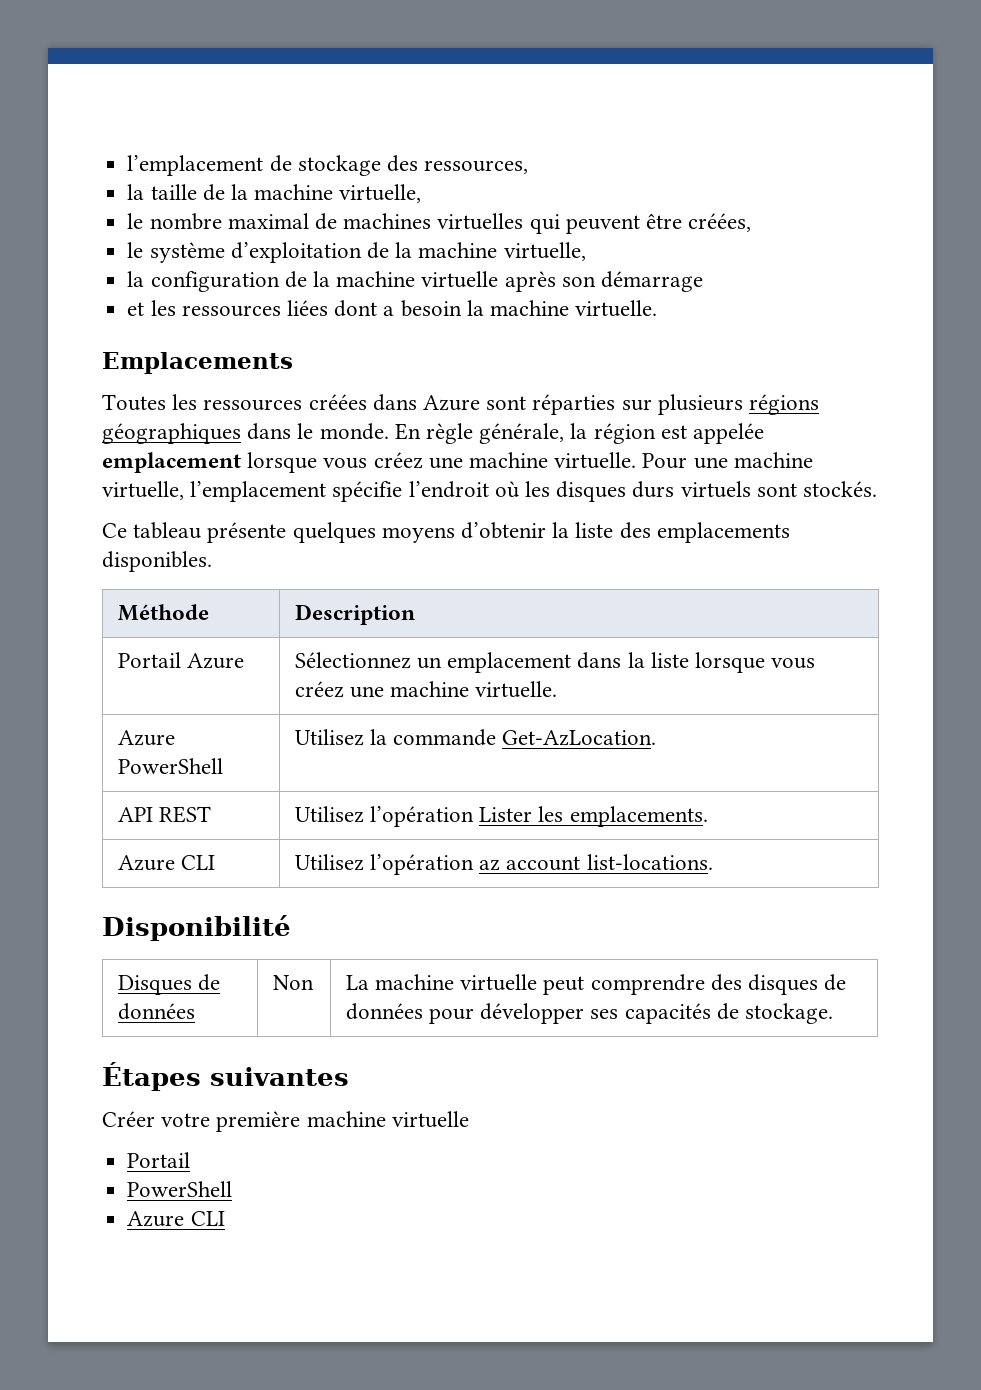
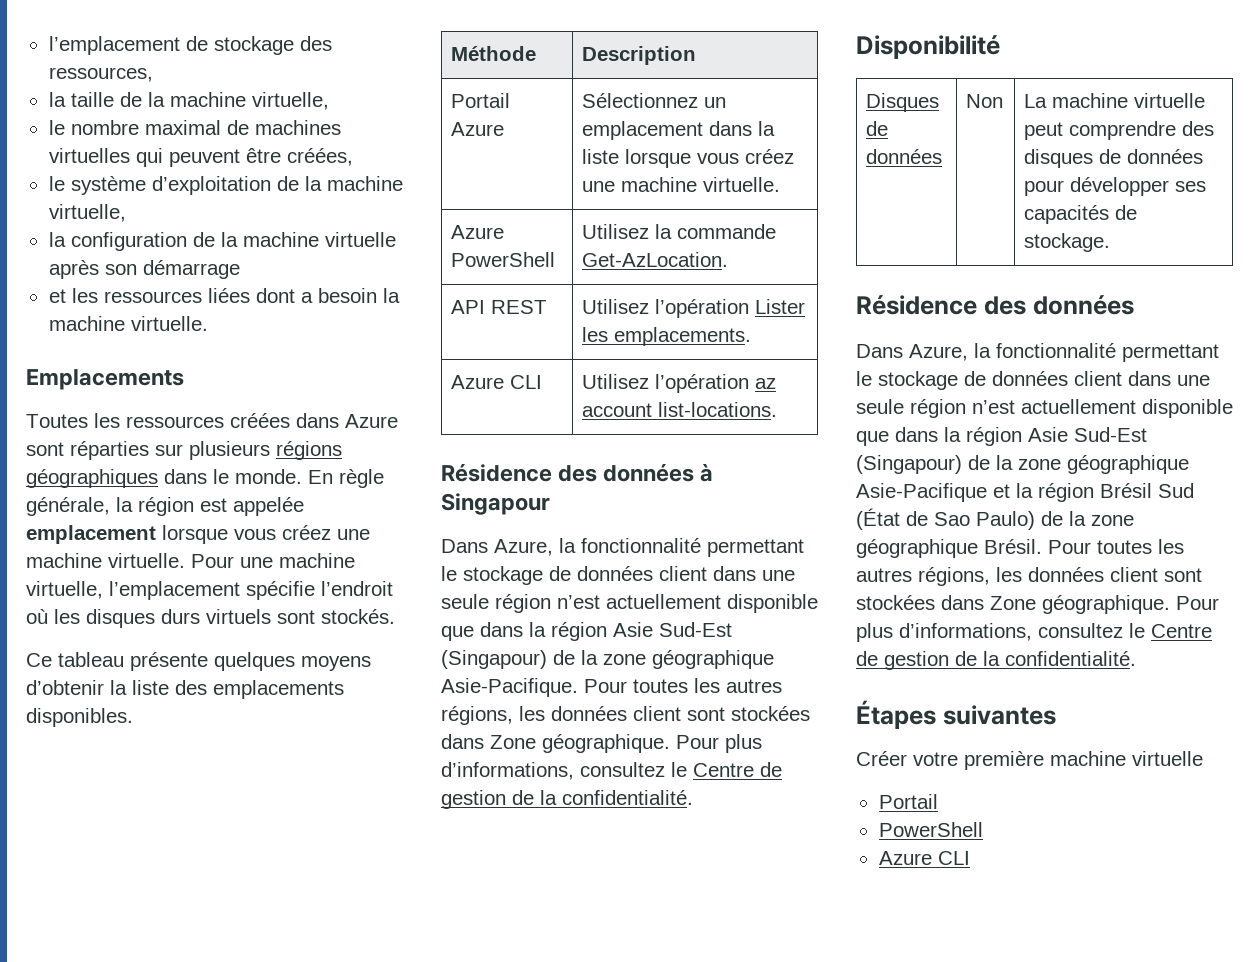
+ Résidence des données à Singapour
+ Dans Azure, la fonctionnalité permettant le stockage de données client dans une seule région n’est actuellement disponible que dans la région Asie Sud-Est (Singapour) de la zone géographique Asie-Pacifique. Pour toutes les autres régions, les données client sont stockées dans Zone géographique. Pour plus d’informations, consultez le Centre de gestion de la confidentialité.
  Disques de données | Non | La machine virtuelle peut comprendre des disques de données pour développer ses capacités de stockage.
+ Résidence des données
+ Dans Azure, la fonctionnalité permettant le stockage de données client dans une seule région n’est actuellement disponible que dans la région Asie Sud-Est (Singapour) de la zone géographique Asie-Pacifique et la région Brésil Sud (État de Sao Paulo) de la zone géographique Brésil. Pour toutes les autres régions, les données client sont stockées dans Zone géographique. Pour plus d’informations, consultez le Centre de gestion de la confidentialité.

